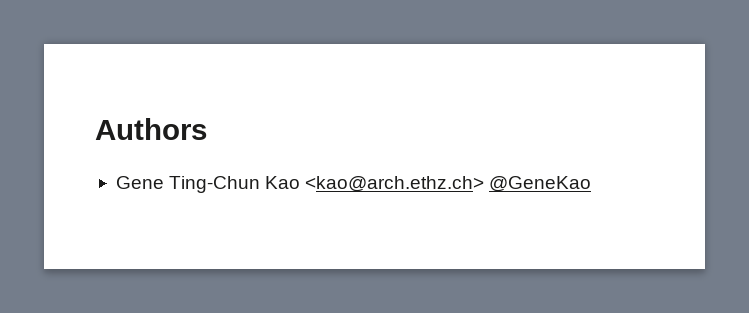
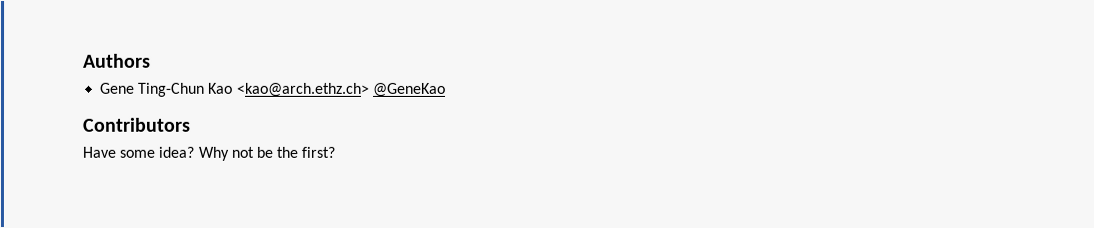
+ Contributors
+ Have some idea? Why not be the first?

